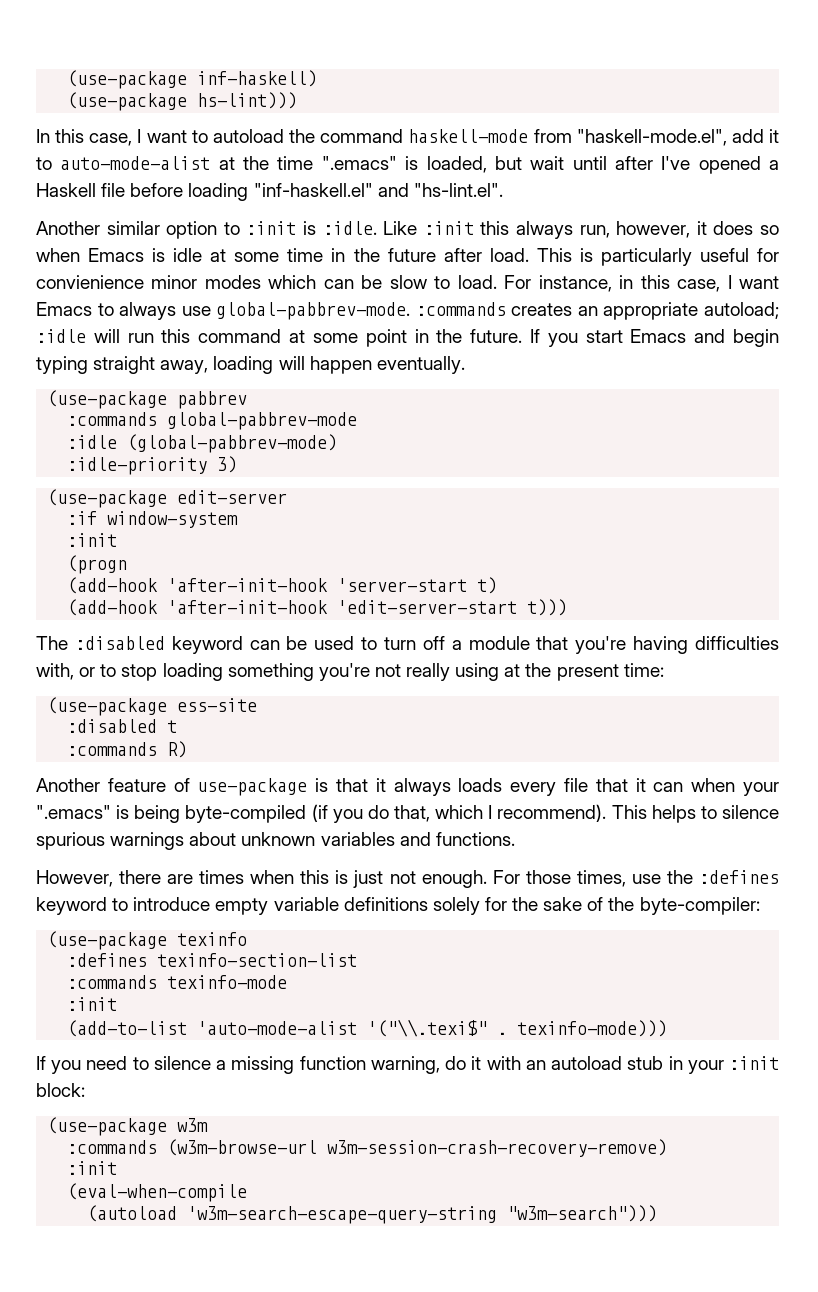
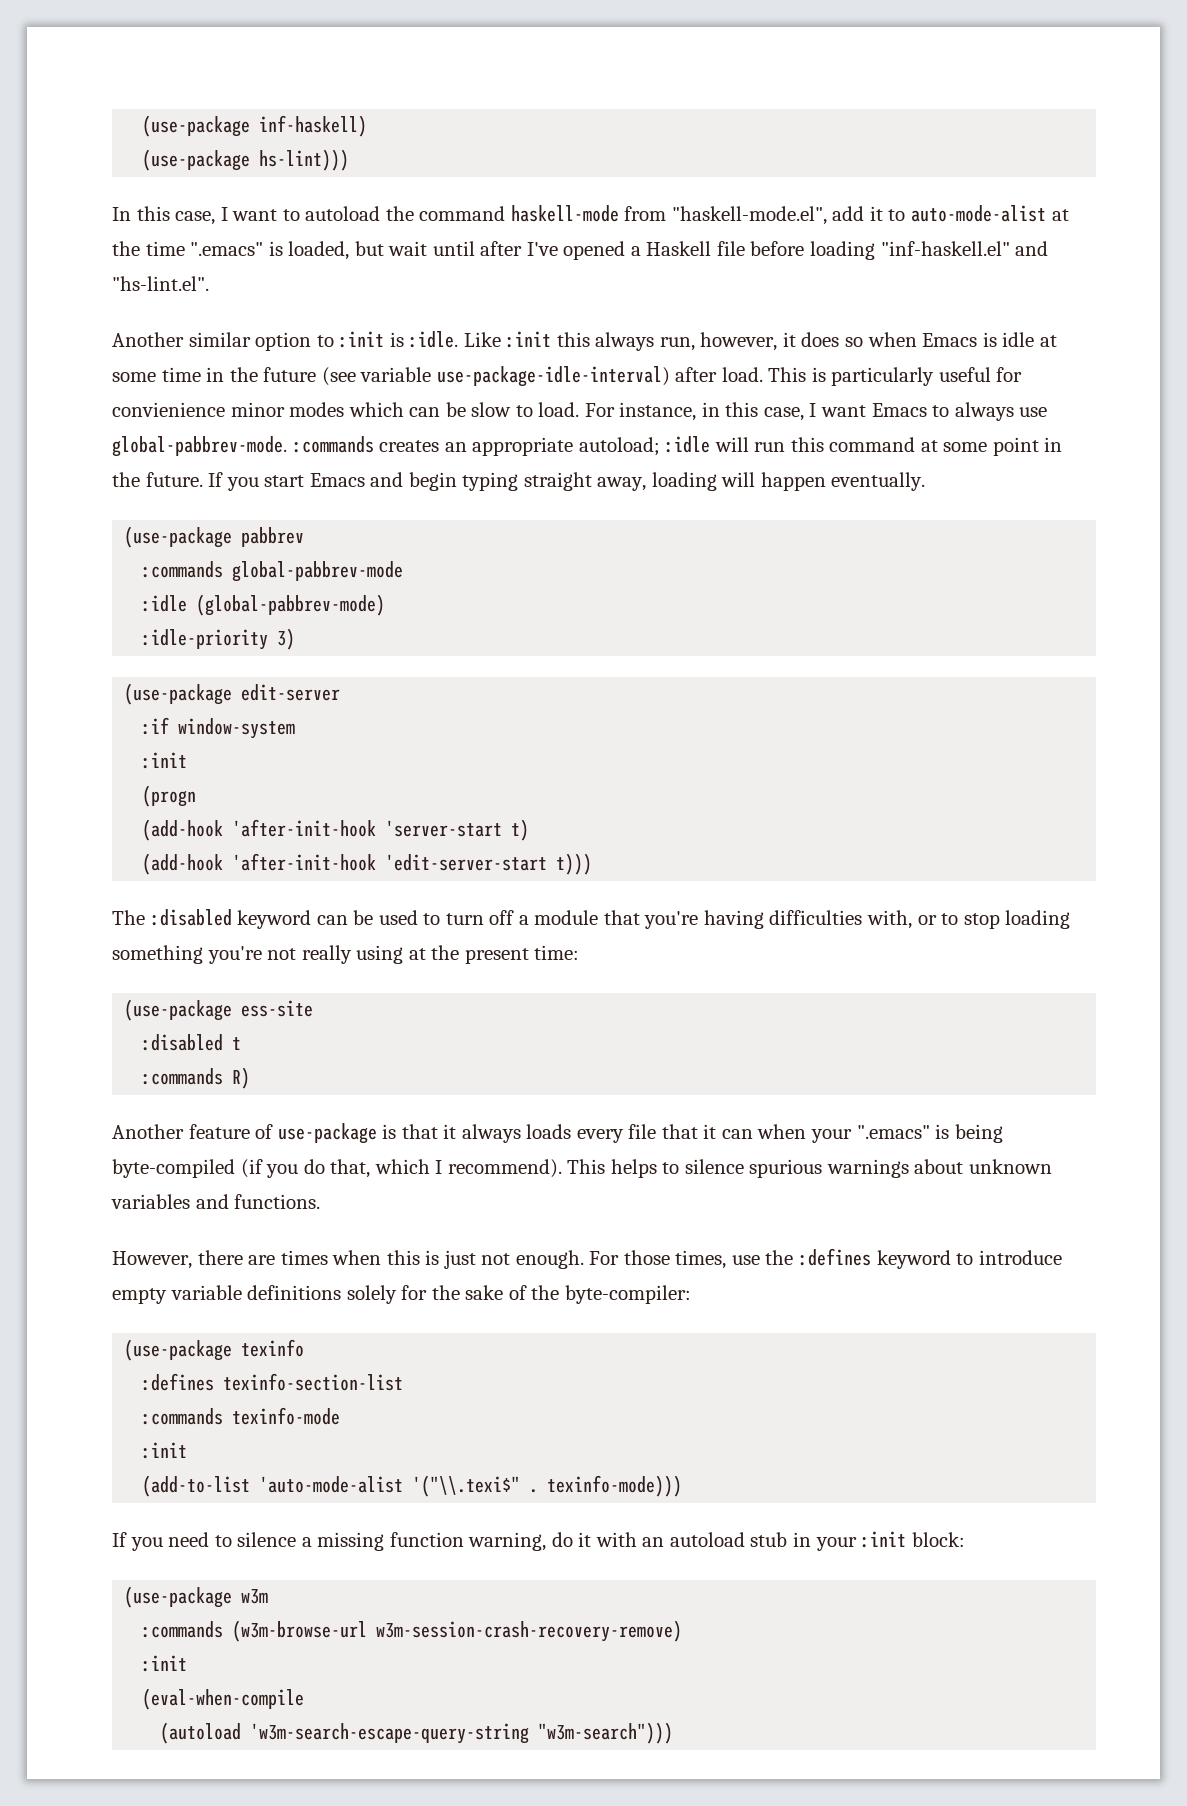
- Like :init this always run, however, it does so when Emacs is idle at some time in the future after load.
+ Like :init this always run, however, it does so when Emacs is idle at some time in the future (see variable use-package-idle-interval) after load.

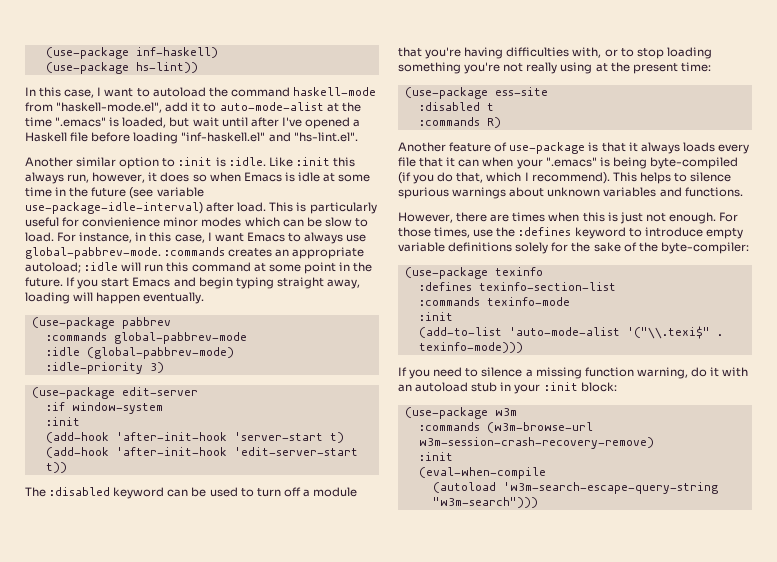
- (use-package hs-lint)))
+ (use-package hs-lint))
- (progn
- (add-hook 'after-init-hook 'edit-server-start t)))
+ (add-hook 'after-init-hook 'edit-server-start t))

